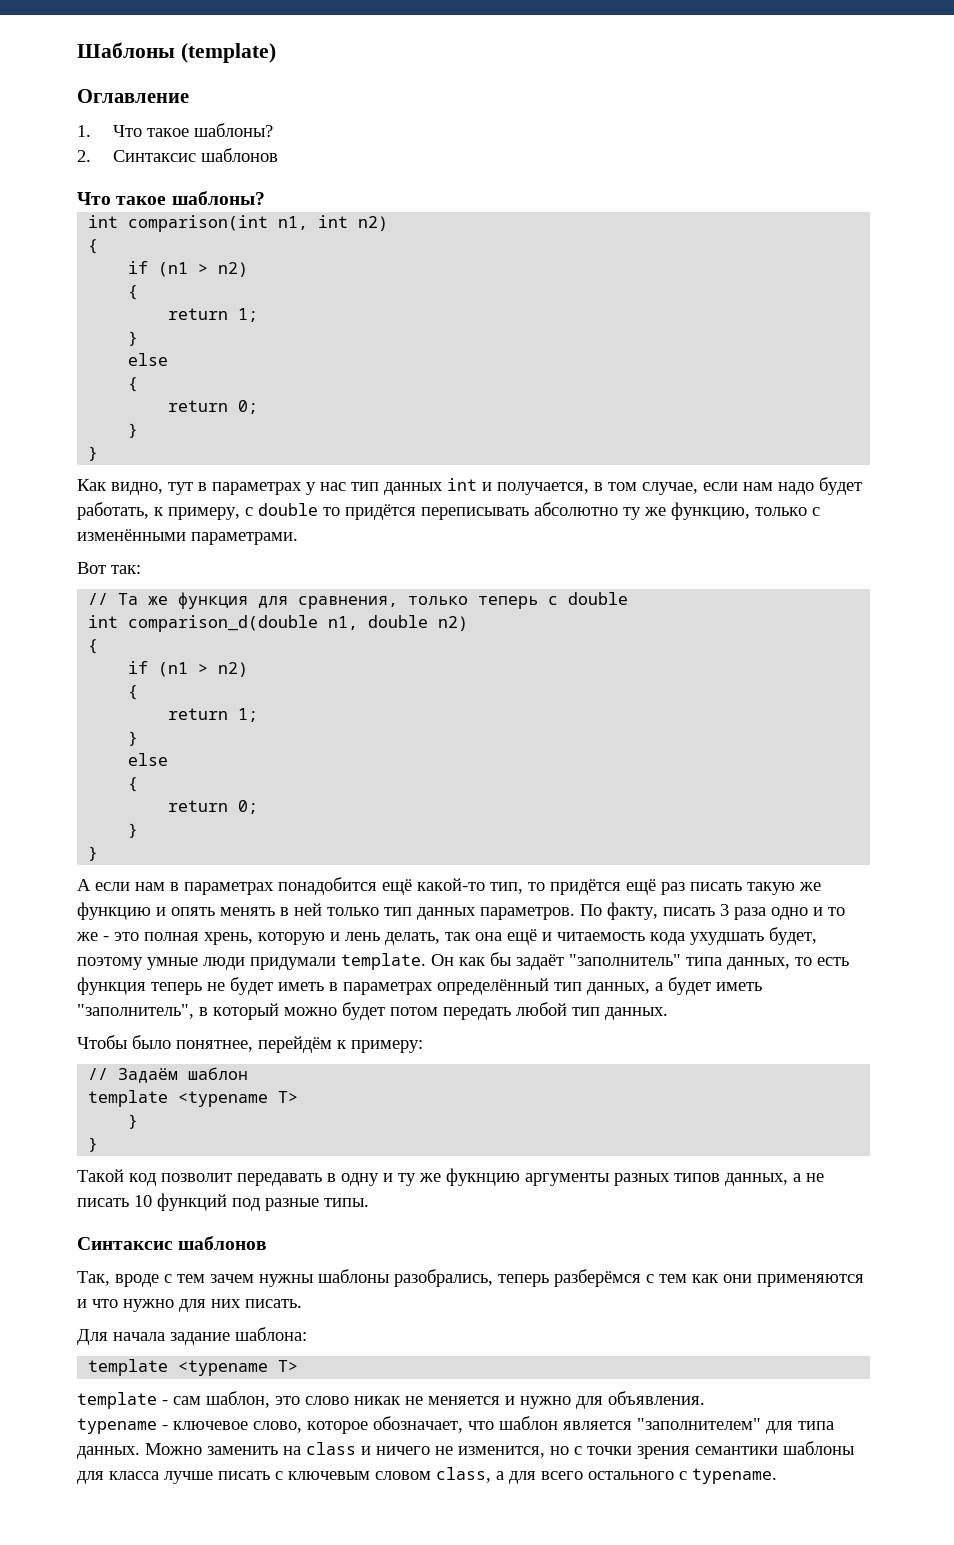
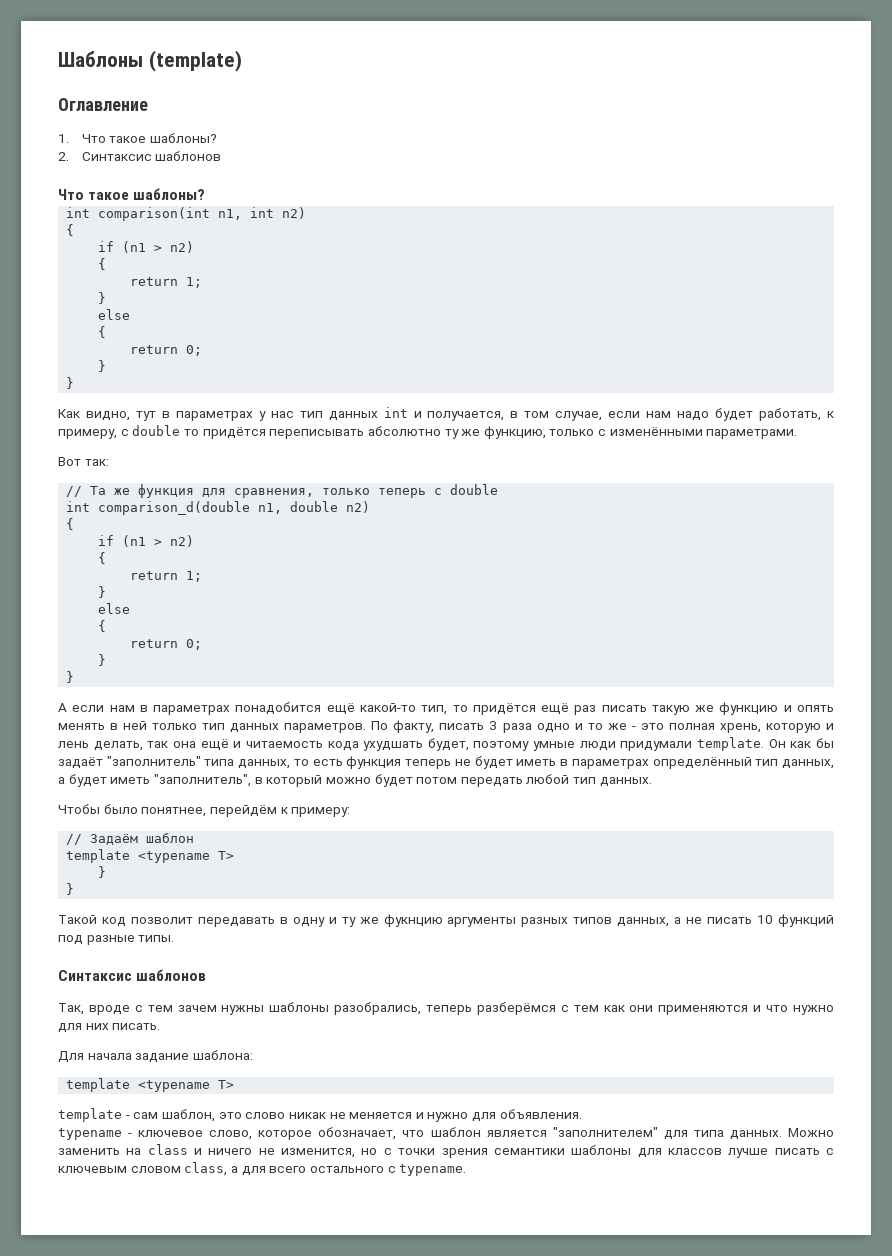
- Можно заменить на class и ничего не изменится, но с точки зрения семантики шаблоны для класса лучше писать с ключевым словом class, а для всего остального с typename.
+ Можно заменить на class и ничего не изменится, но с точки зрения семантики шаблоны для классов лучше писать с ключевым словом class, а для всего остального с typename.

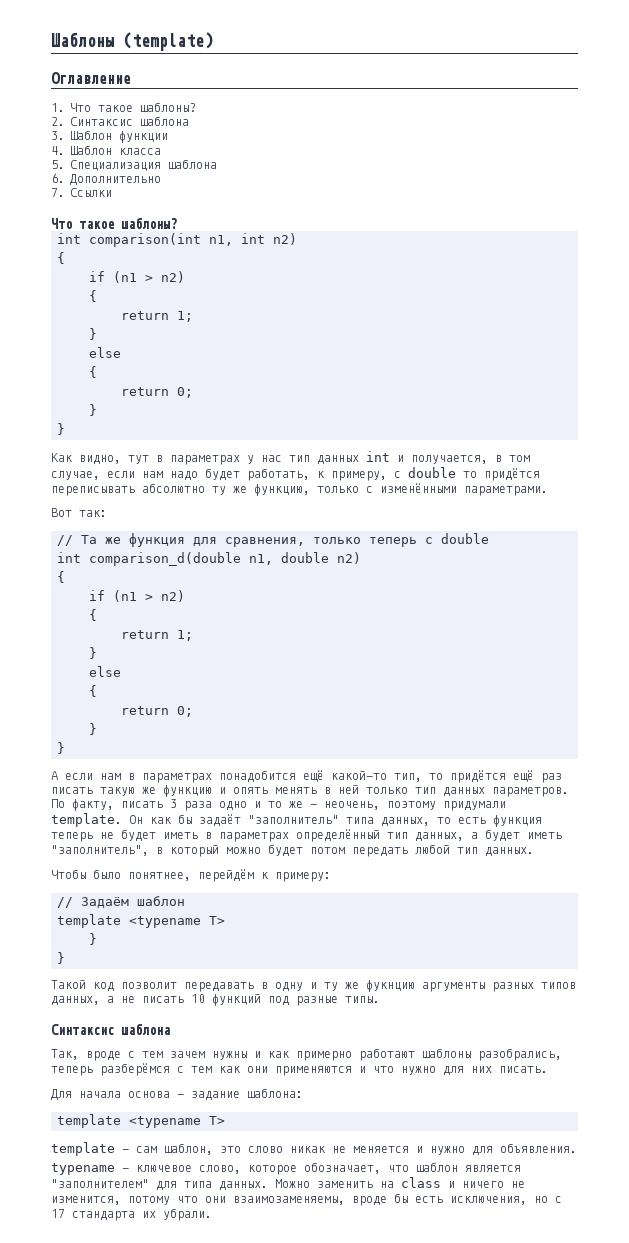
- 2. Синтаксис шаблонов
+ 2. Синтаксис шаблона
+ 3. Шаблон функции
+ 4. Шаблон класса
+ 5. Специализация шаблона
+ 6. Дополнительно
+ 7. Ссылки
- По факту, писать 3 раза одно и то же - это полная хрень, которую и лень делать, так она ещё и читаемость кода ухудшать будет, поэтому умные люди придумали template.
+ По факту, писать 3 раза одно и то же - неочень, поэтому придумали template.
  Такой код позволит передавать в одну и ту же фукнцию аргументы разных типов данных, а не писать 10 функций под разные типы.
- Синтаксис шаблонов
+ Синтаксис шаблона
- Так, вроде с тем зачем нужны шаблоны разобрались, теперь разберёмся с тем как они применяются и что нужно для них писать.
+ Так, вроде с тем зачем нужны и как примерно работают шаблоны разобрались, теперь разберёмся с тем как они применяются и что нужно для них писать.
- Для начала задание шаблона:
+ Для начала основа - задание шаблона:
- Можно заменить на class и ничего не изменится, но с точки зрения семантики шаблоны для классов лучше писать с ключевым словом class, а для всего остального с typename.
+ Можно заменить на class и ничего не изменится, потому что они взаимозаменяемы, вроде бы есть исключения, но с 17 стандарта их убрали.

